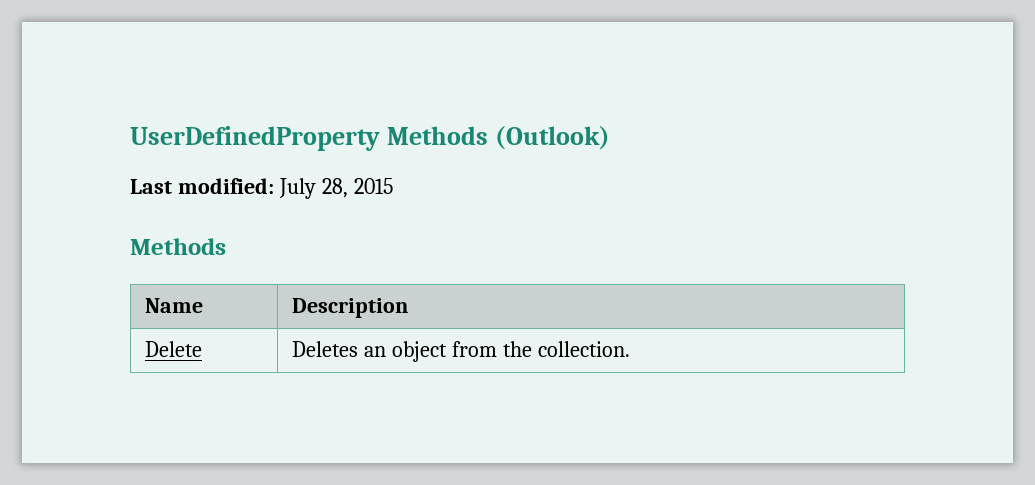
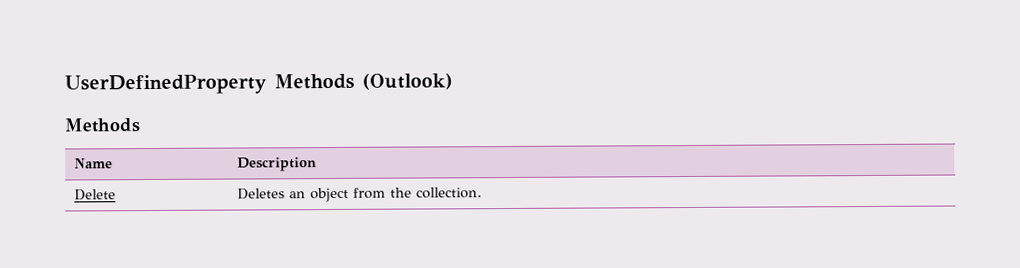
- Last modified: July 28, 2015

